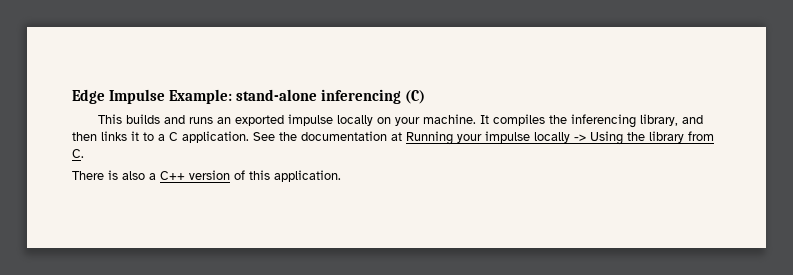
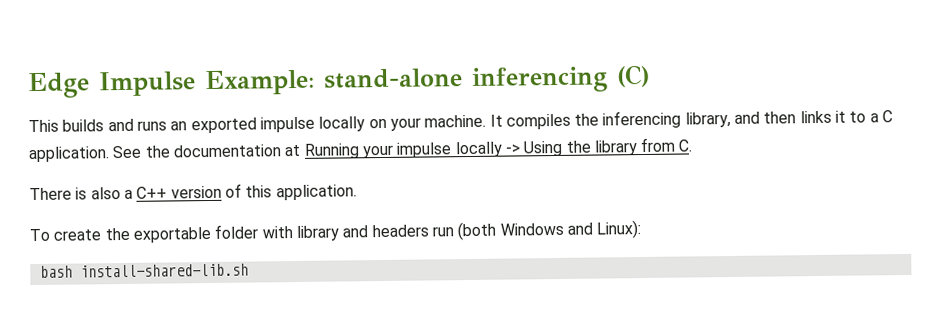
+ To create the exportable folder with library and headers run (both Windows and Linux):
+ bash install-shared-lib.sh

